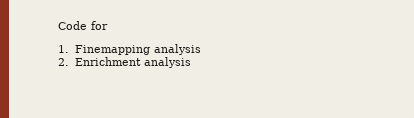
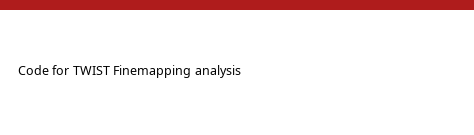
- Code for
- 1. Finemapping analysis
+ Code for TWIST Finemapping analysis
- 2. Enrichment analysis

